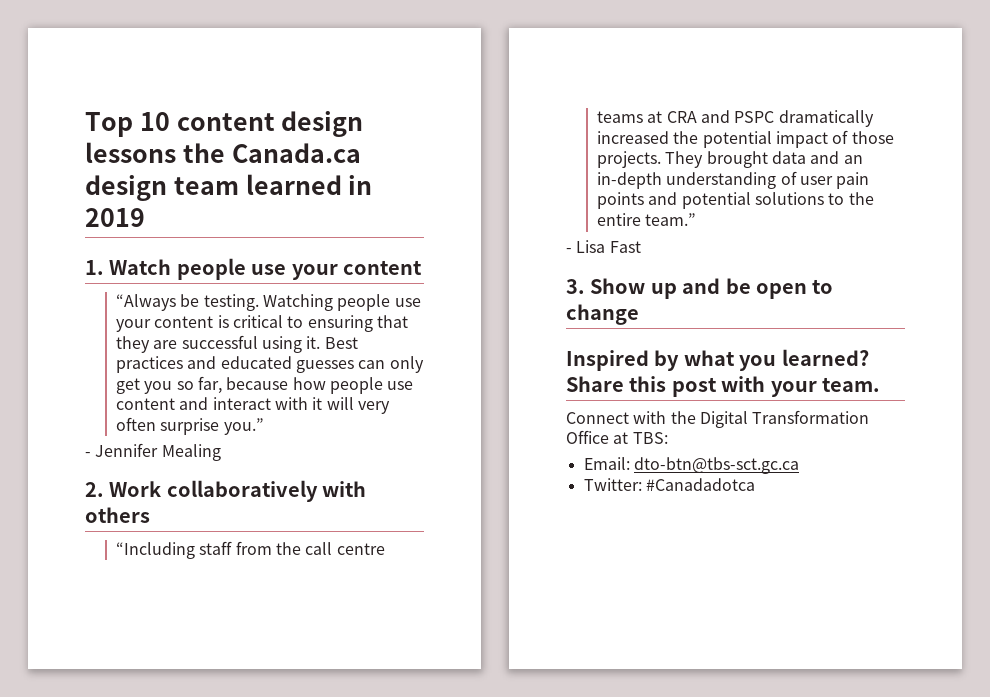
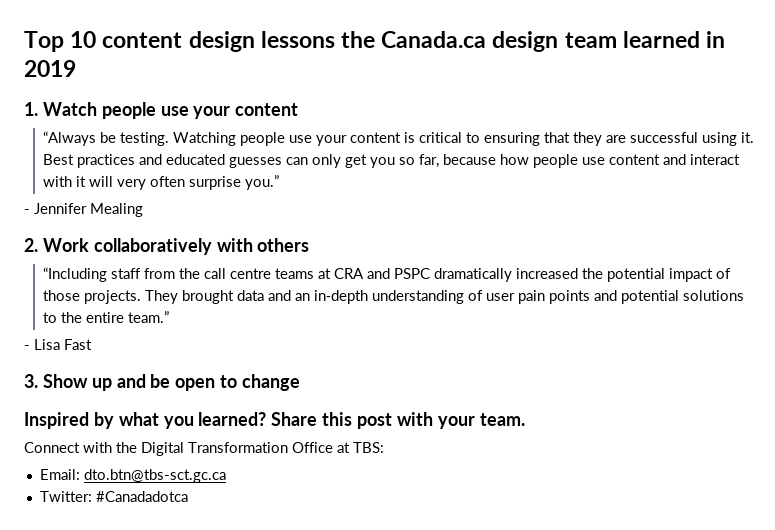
- Email: dto-btn@tbs-sct.gc.ca
+ Email: dto.btn@tbs-sct.gc.ca

